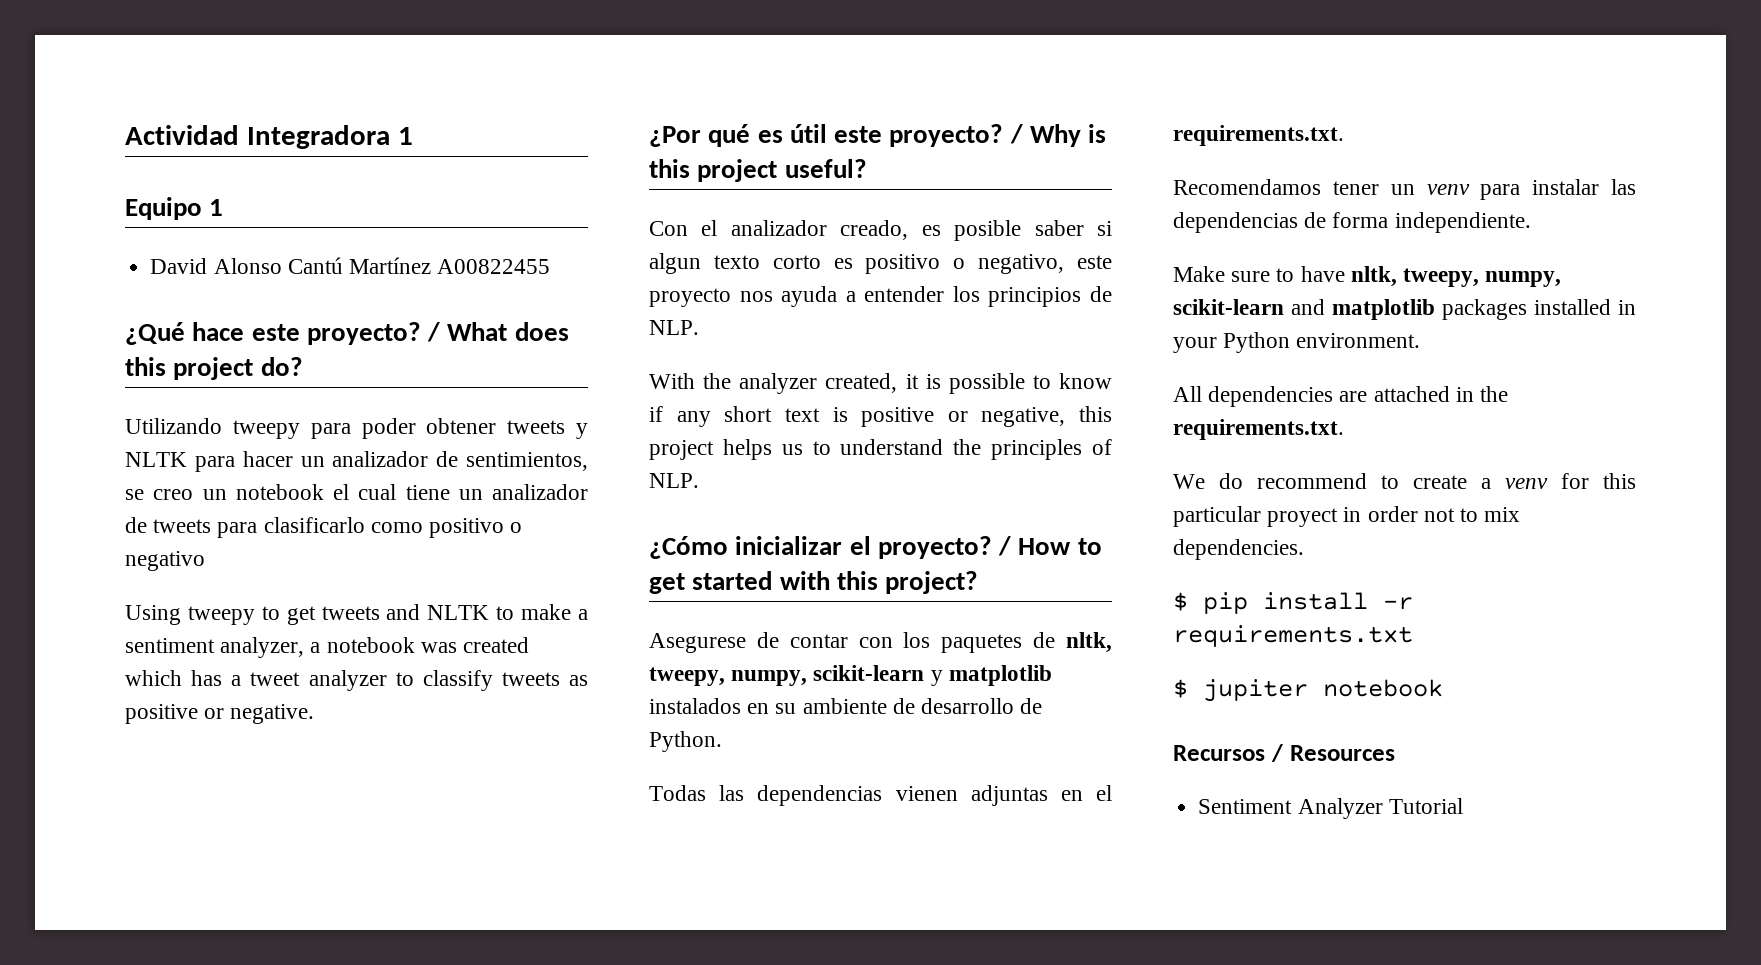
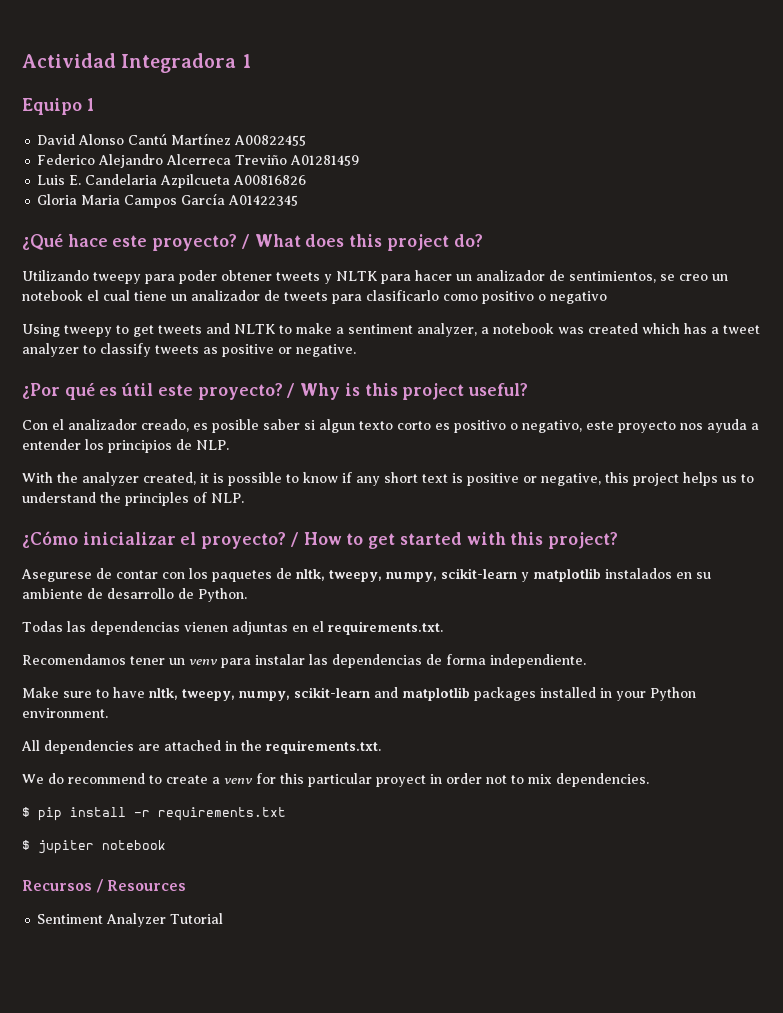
+ Federico Alejandro Alcerreca Treviño A01281459
+ Luis E. Candelaria Azpilcueta A00816826
+ Gloria Maria Campos García A01422345

